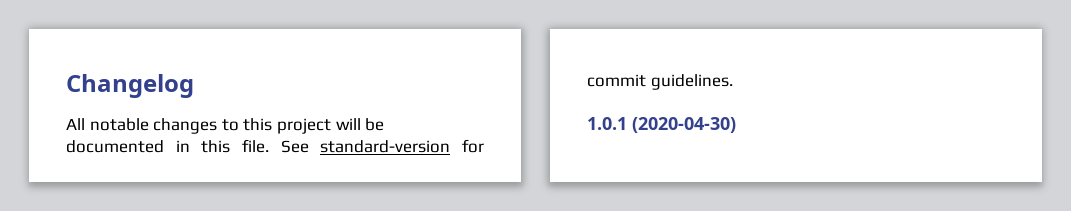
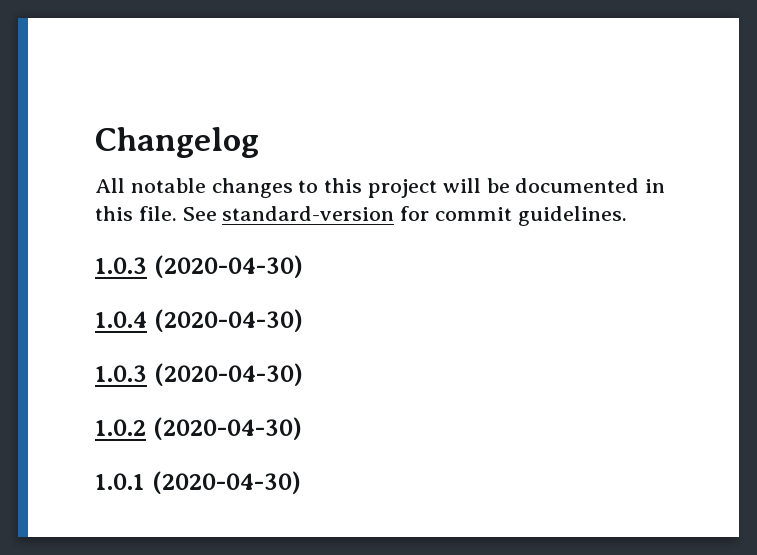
  See standard-version for commit guidelines.
+ 1.0.3 (2020-04-30)
+ 1.0.4 (2020-04-30)
+ 1.0.3 (2020-04-30)
+ 1.0.2 (2020-04-30)

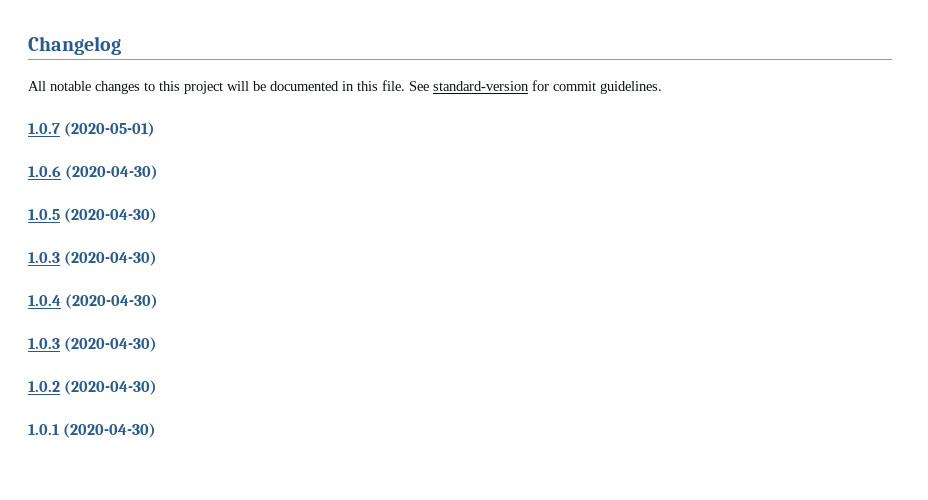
+ 1.0.7 (2020-05-01)
+ 1.0.6 (2020-04-30)
+ 1.0.5 (2020-04-30)

